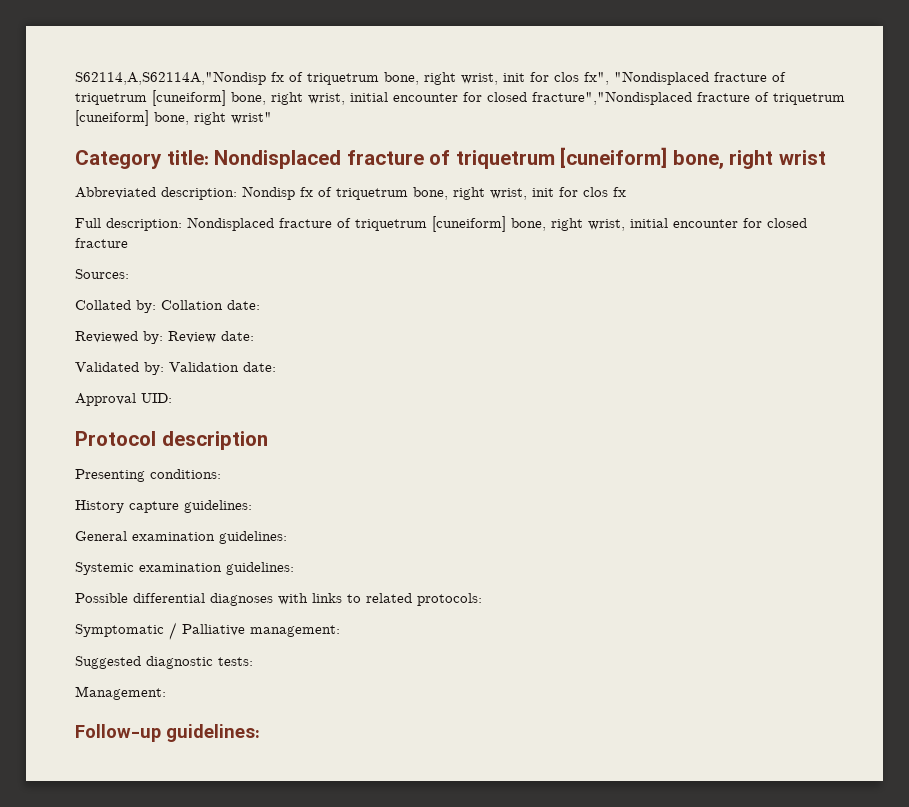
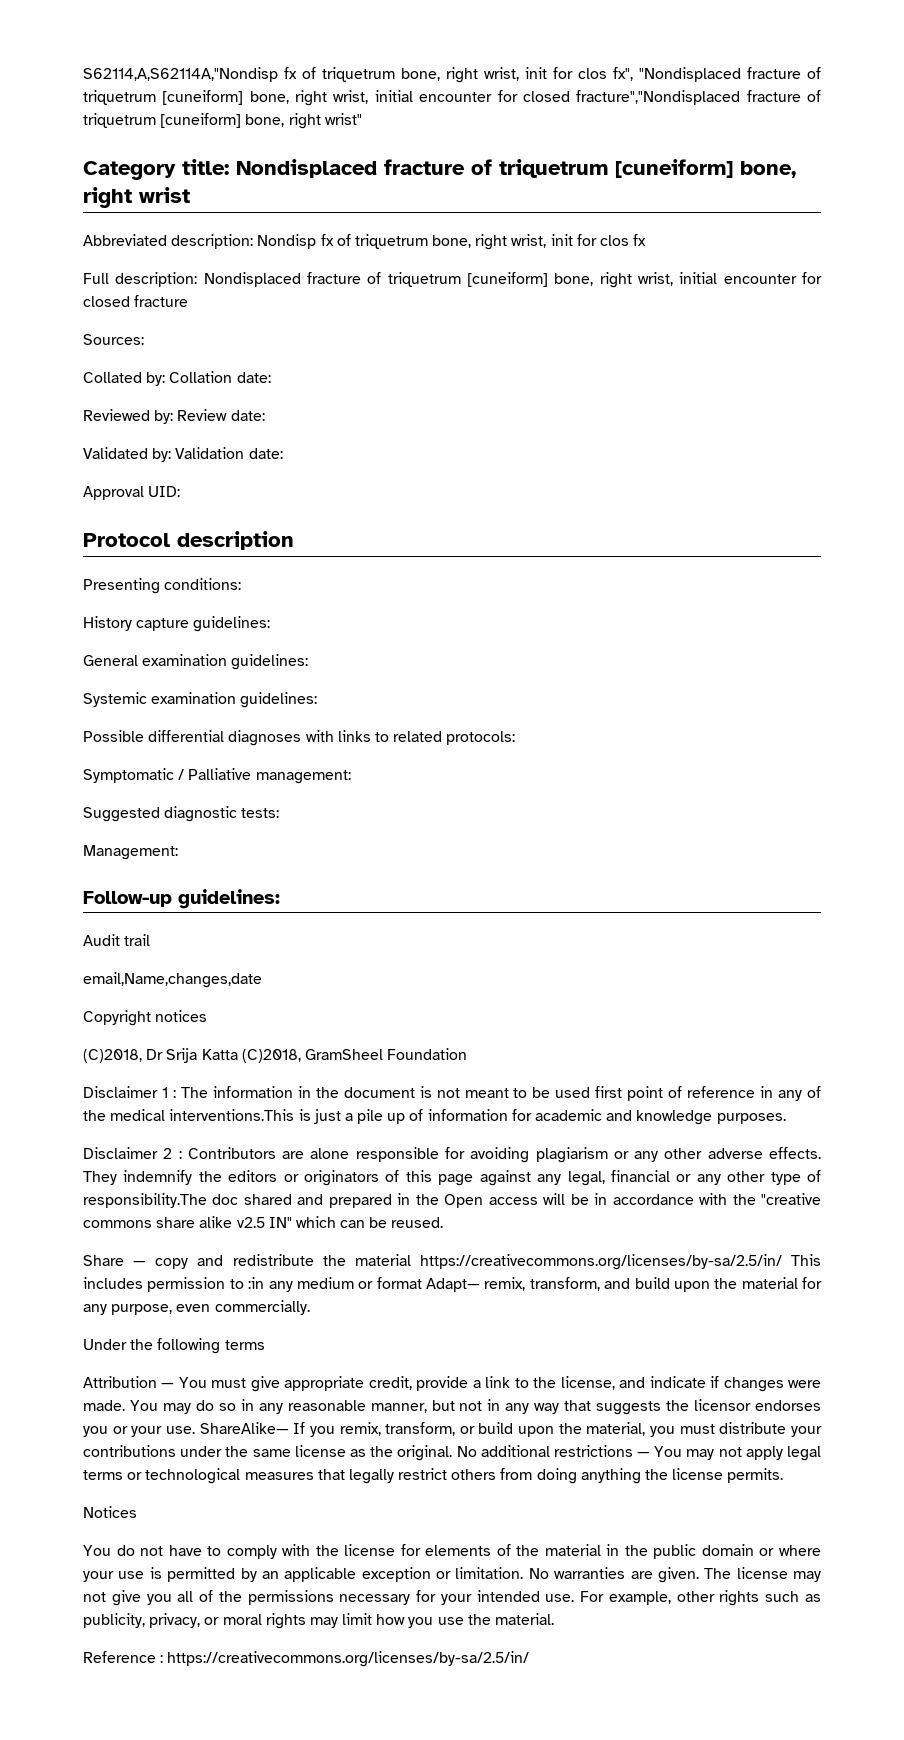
+ Audit trail
+ email,Name,changes,date
+ Copyright notices
+ (C)2018, Dr Srija Katta (C)2018, GramSheel Foundation
+ Disclaimer 1 : The information in the document is not meant to be used first point of reference in any of the medical interventions.This is just a pile up of information for academic and knowledge purposes.
+ Disclaimer 2 : Contributors are alone responsible for avoiding plagiarism or any other adverse effects. They indemnify the editors or originators of this page against any legal, financial or any other type of responsibility.The doc shared and prepared in the Open access will be in accordance with the "creative commons share alike v2.5 IN" which can be reused.
+ Share — copy and redistribute the material https://creativecommons.org/licenses/by-sa/2.5/in/ This includes permission to :in any medium or format Adapt— remix, transform, and build upon the material for any purpose, even commercially.
+ Under the following terms
+ Attribution — You must give appropriate credit, provide a link to the license, and indicate if changes were made. You may do so in any reasonable manner, but not in any way that suggests the licensor endorses you or your use. ShareAlike— If you remix, transform, or build upon the material, you must distribute your contributions under the same license as the original. No additional restrictions — You may not apply legal terms or technological measures that legally restrict others from doing anything the license permits.
+ Notices
+ You do not have to comply with the license for elements of the material in the public domain or where your use is permitted by an applicable exception or limitation. No warranties are given. The license may not give you all of the permissions necessary for your intended use. For example, other rights such as publicity, privacy, or moral rights may limit how you use the material.
+ Reference : https://creativecommons.org/licenses/by-sa/2.5/in/

